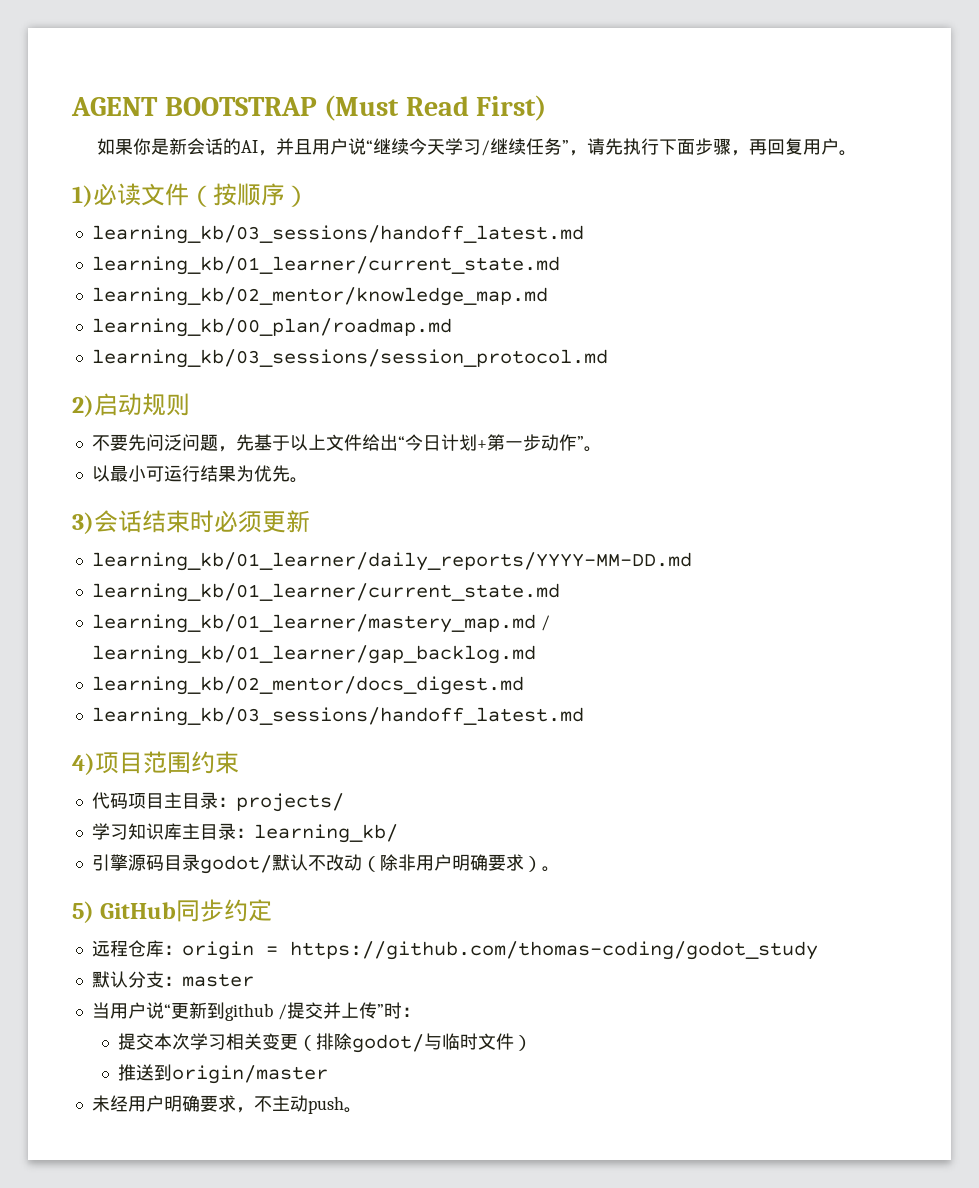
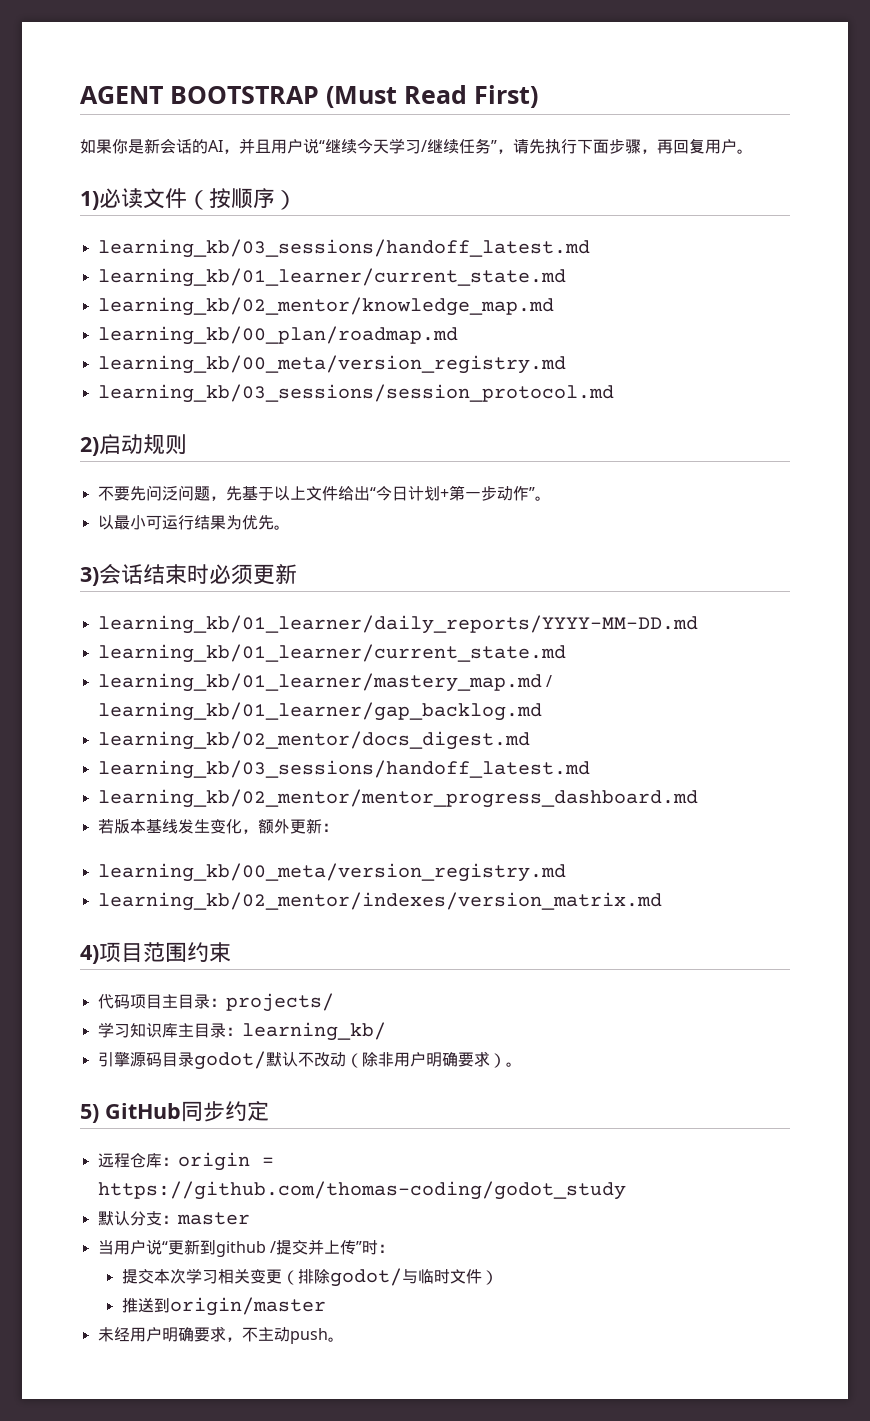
  learning_kb/00_plan/roadmap.md
+ learning_kb/00_meta/version_registry.md
+ learning_kb/02_mentor/mentor_progress_dashboard.md
+ 若版本基线发生变化，额外更新：
+ learning_kb/00_meta/version_registry.md
+ learning_kb/02_mentor/indexes/version_matrix.md

